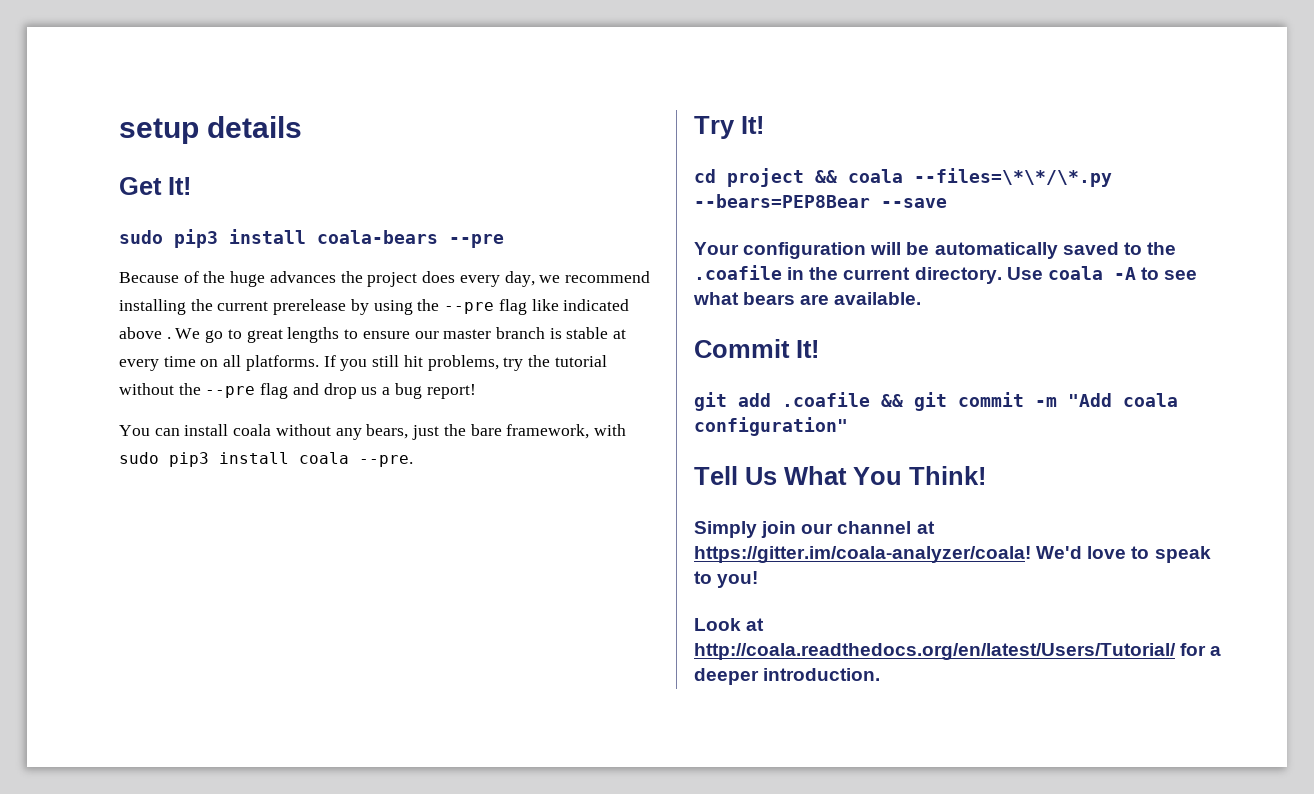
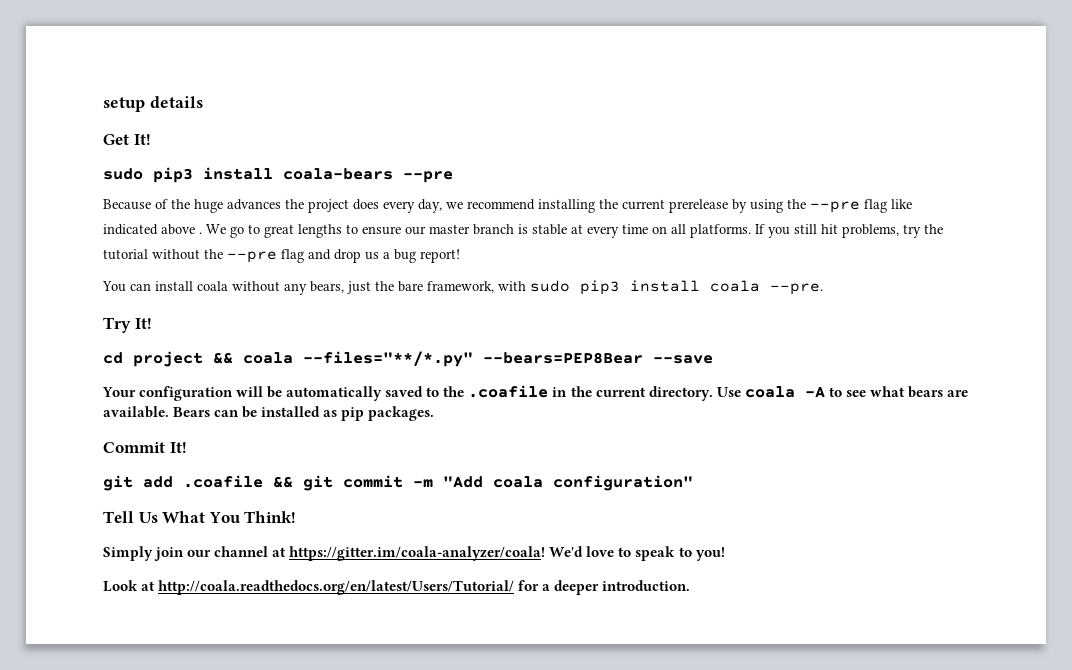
- cd project && coala --files=\*\*/\*.py --bears=PEP8Bear --save
+ cd project && coala --files="**/*.py" --bears=PEP8Bear --save
+ Bears can be installed as pip packages.

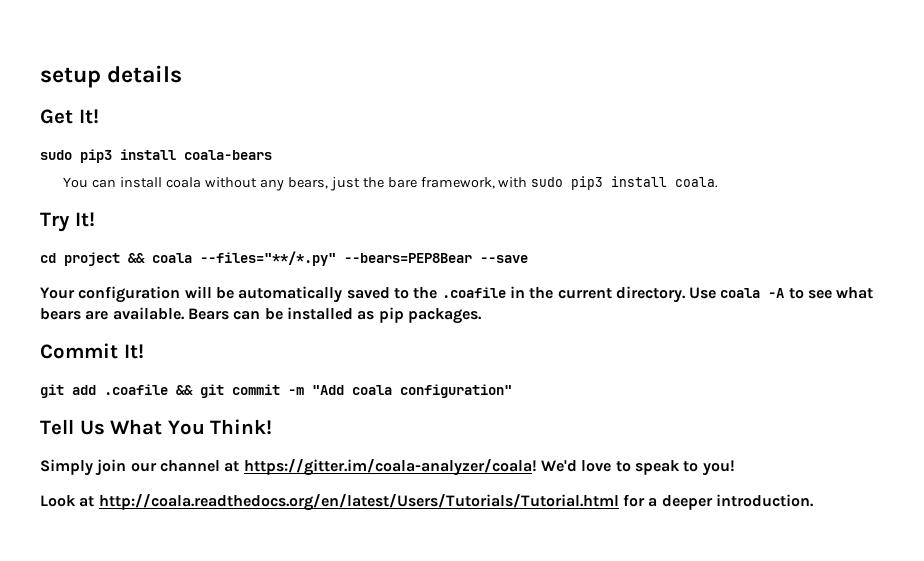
- sudo pip3 install coala-bears --pre
- Because of the huge advances the project does every day, we recommend installing the current prerelease by using the --pre flag like indicated above . We go to great lengths to ensure our master branch is stable at every time on all platforms. If you still hit problems, try the tutorial without the --pre flag and drop us a bug report!
+ sudo pip3 install coala-bears
- You can install coala without any bears, just the bare framework, with sudo pip3 install coala --pre.
+ You can install coala without any bears, just the bare framework, with sudo pip3 install coala.
- Look at http://coala.readthedocs.org/en/latest/Users/Tutorial/ for a deeper introduction.
+ Look at http://coala.readthedocs.org/en/latest/Users/Tutorials/Tutorial.html for a deeper introduction.

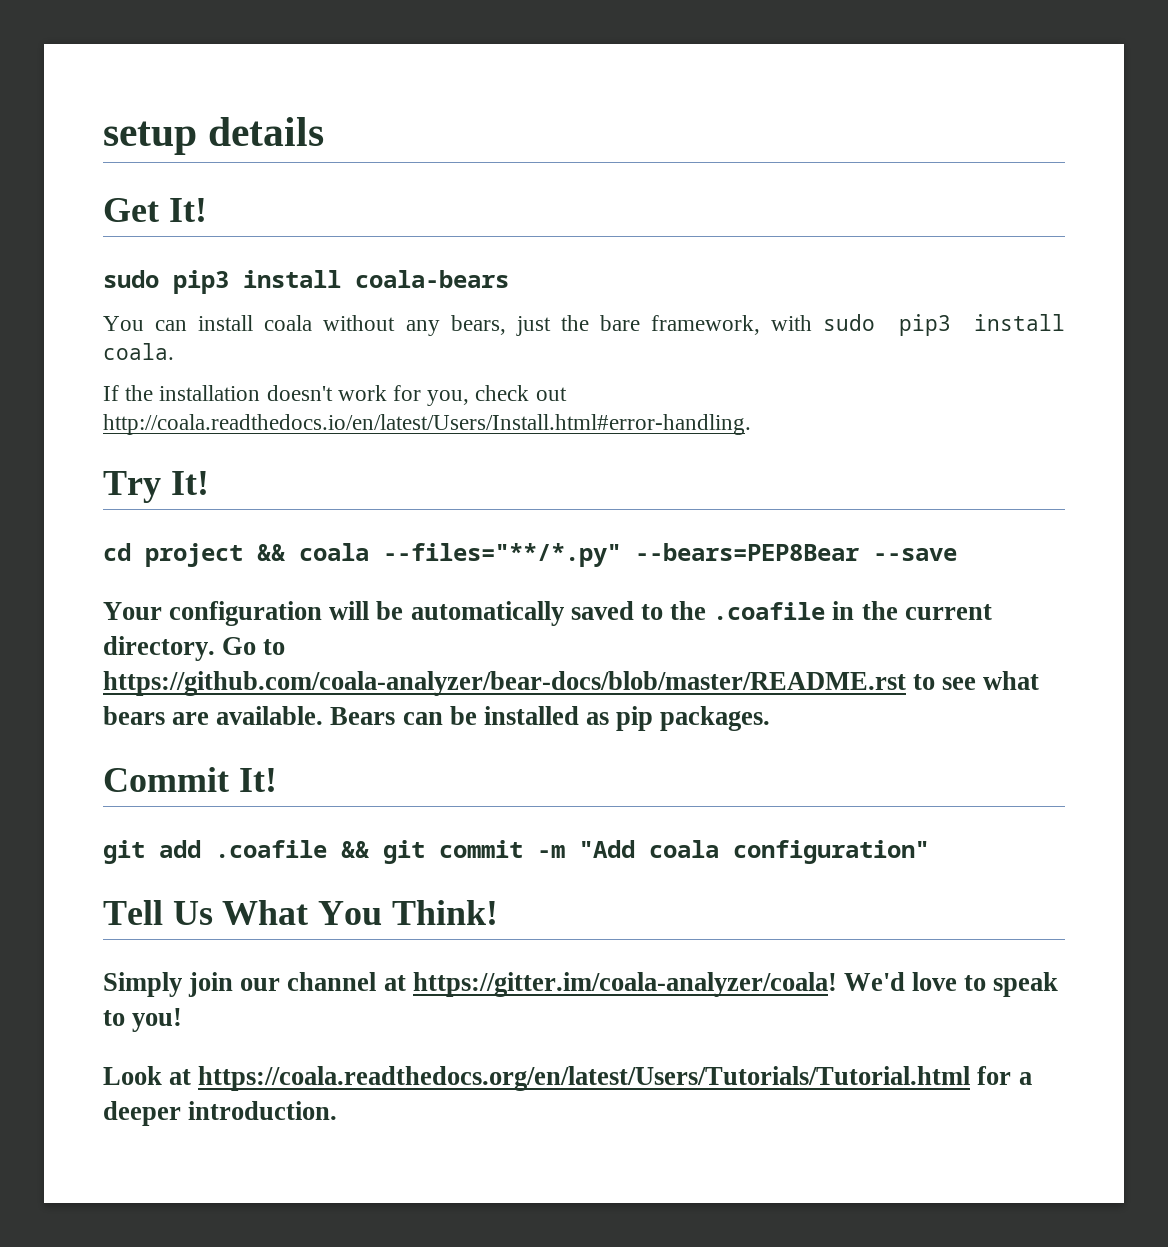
+ If the installation doesn't work for you, check out http://coala.readthedocs.io/en/latest/Users/Install.html#error-handling.
- Use coala -A to see what bears are available.
+ Go to https://github.com/coala-analyzer/bear-docs/blob/master/README.rst to see what bears are available.
- Look at http://coala.readthedocs.org/en/latest/Users/Tutorials/Tutorial.html for a deeper introduction.
+ Look at https://coala.readthedocs.org/en/latest/Users/Tutorials/Tutorial.html for a deeper introduction.

